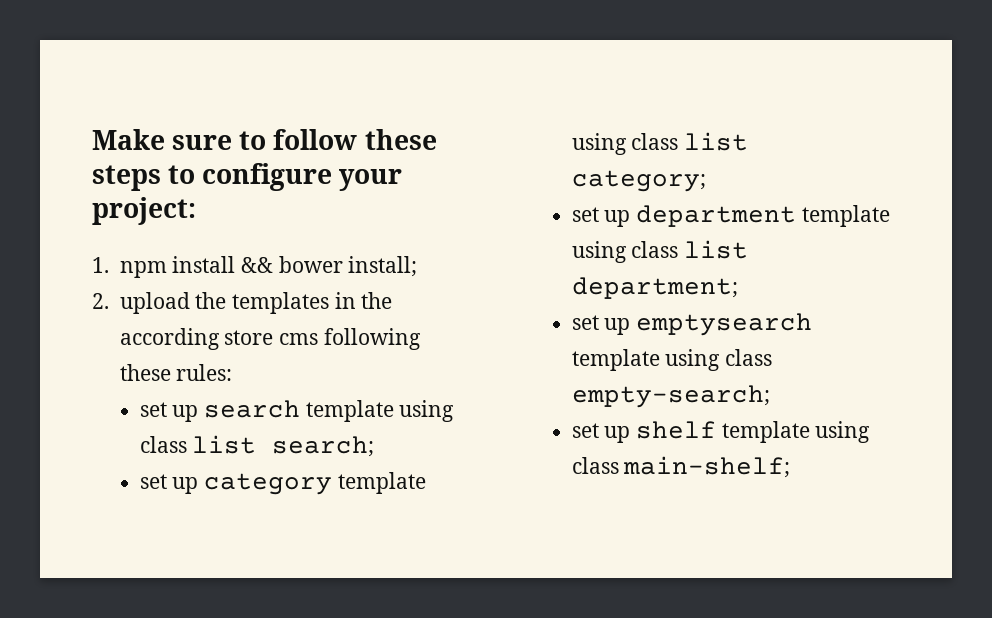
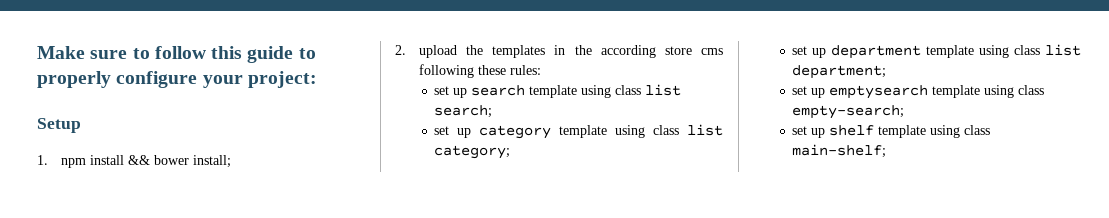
- Make sure to follow these steps to configure your project:
+ Make sure to follow this guide to properly configure your project:
+ Setup

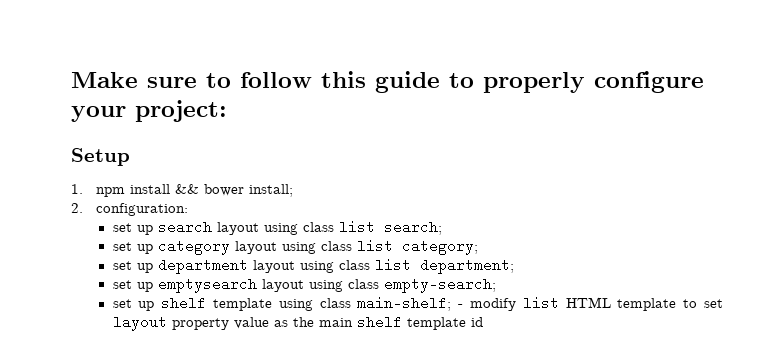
- 2. upload the templates in the according store cms following these rules:
+ 2. configuration:
- set up search template using class list search;
+ set up search layout using class list search;
- set up category template using class list category;
+ set up category layout using class list category;
- set up department template using class list department;
+ set up department layout using class list department;
- set up emptysearch template using class empty-search;
+ set up emptysearch layout using class empty-search;
- set up shelf template using class main-shelf;
+ set up shelf template using class main-shelf; - modify list HTML template to set layout property value as the main shelf template id

